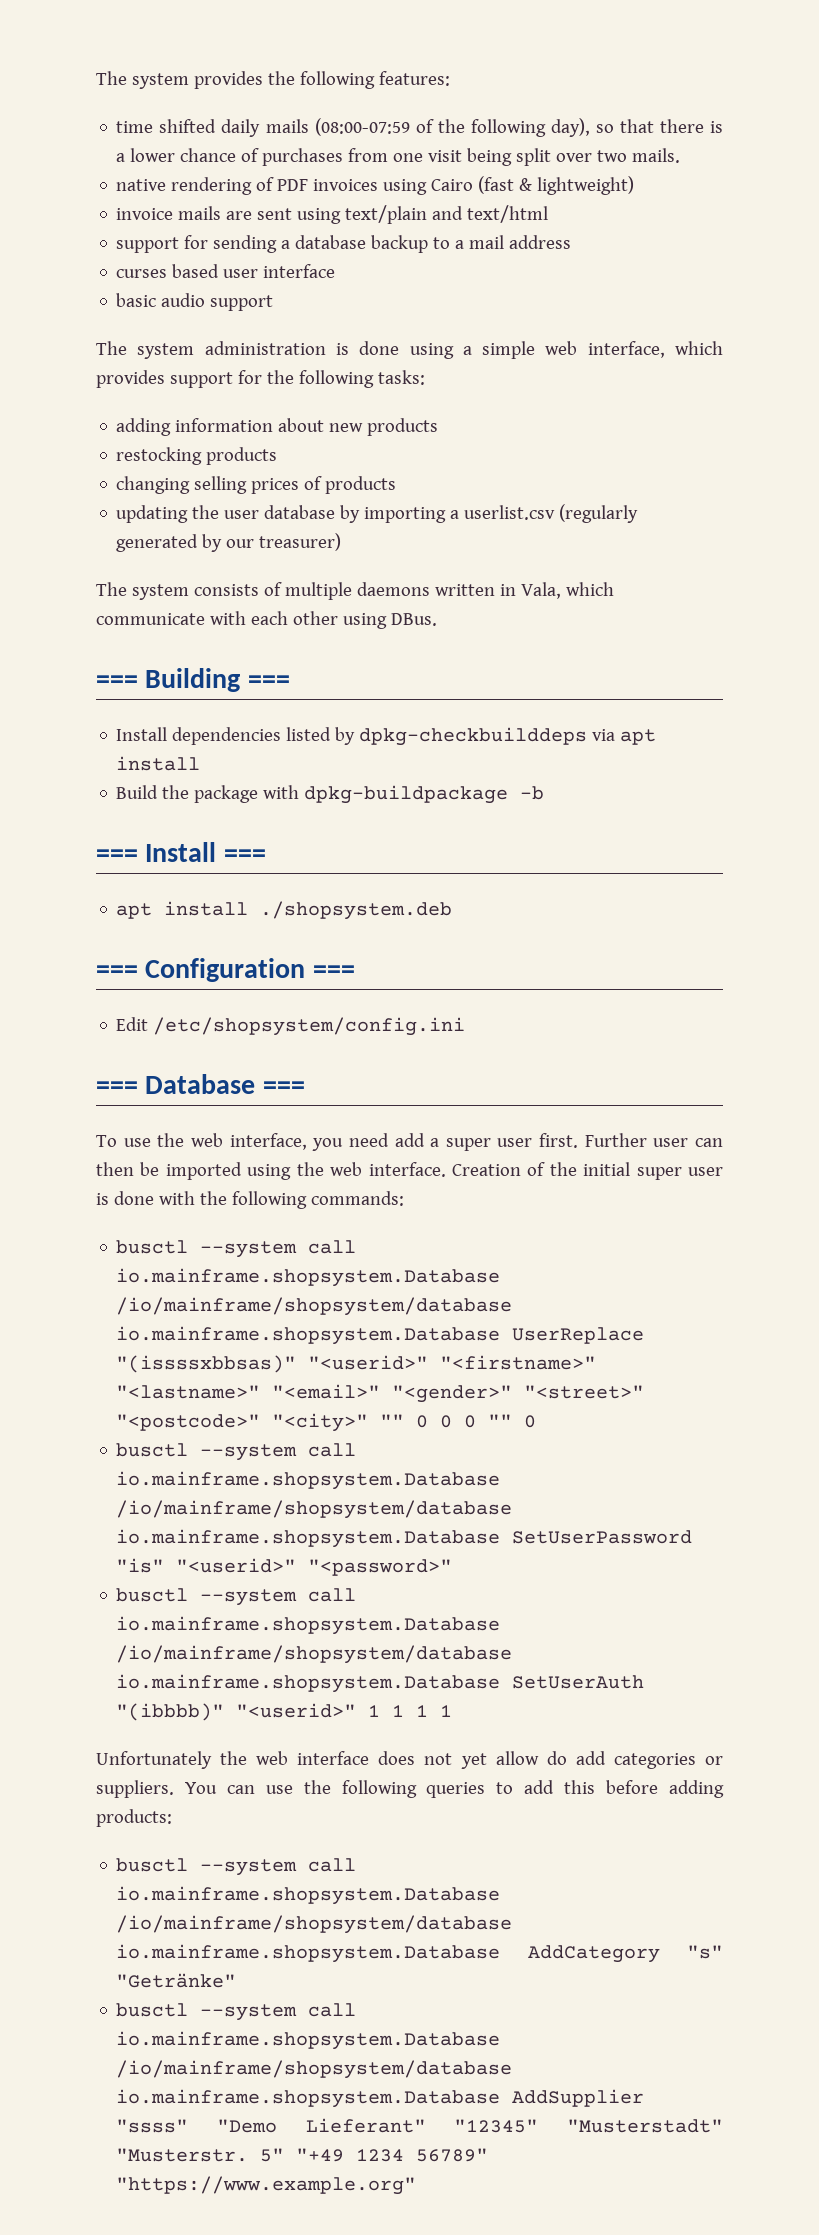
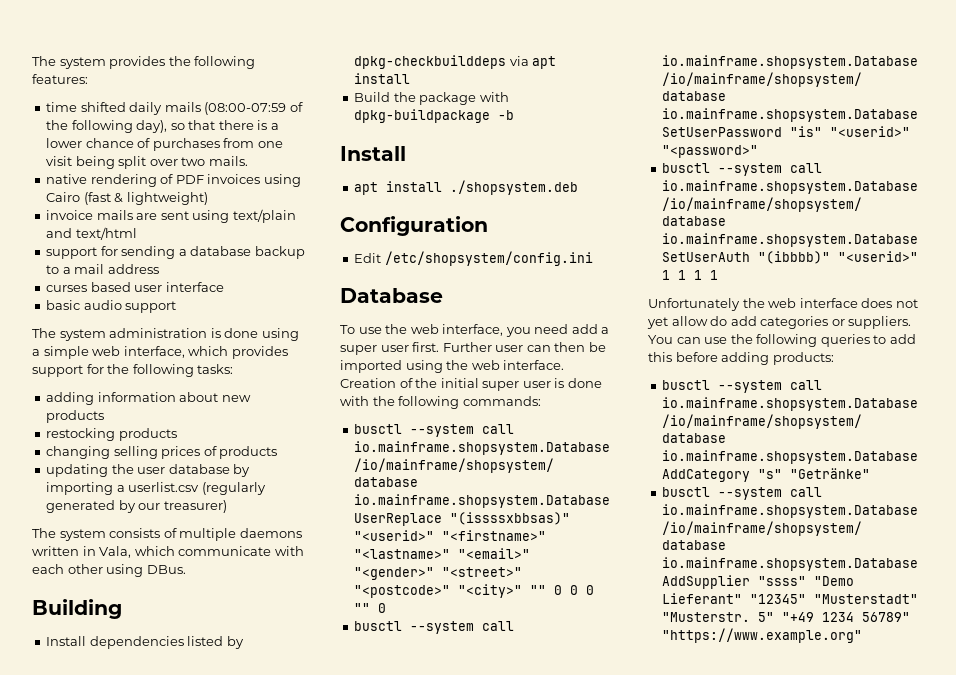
- === Building ===
+ Building
  Build the package with dpkg-buildpackage -b
- === Install ===
+ Install
- === Configuration ===
+ Configuration
- === Database ===
+ Database

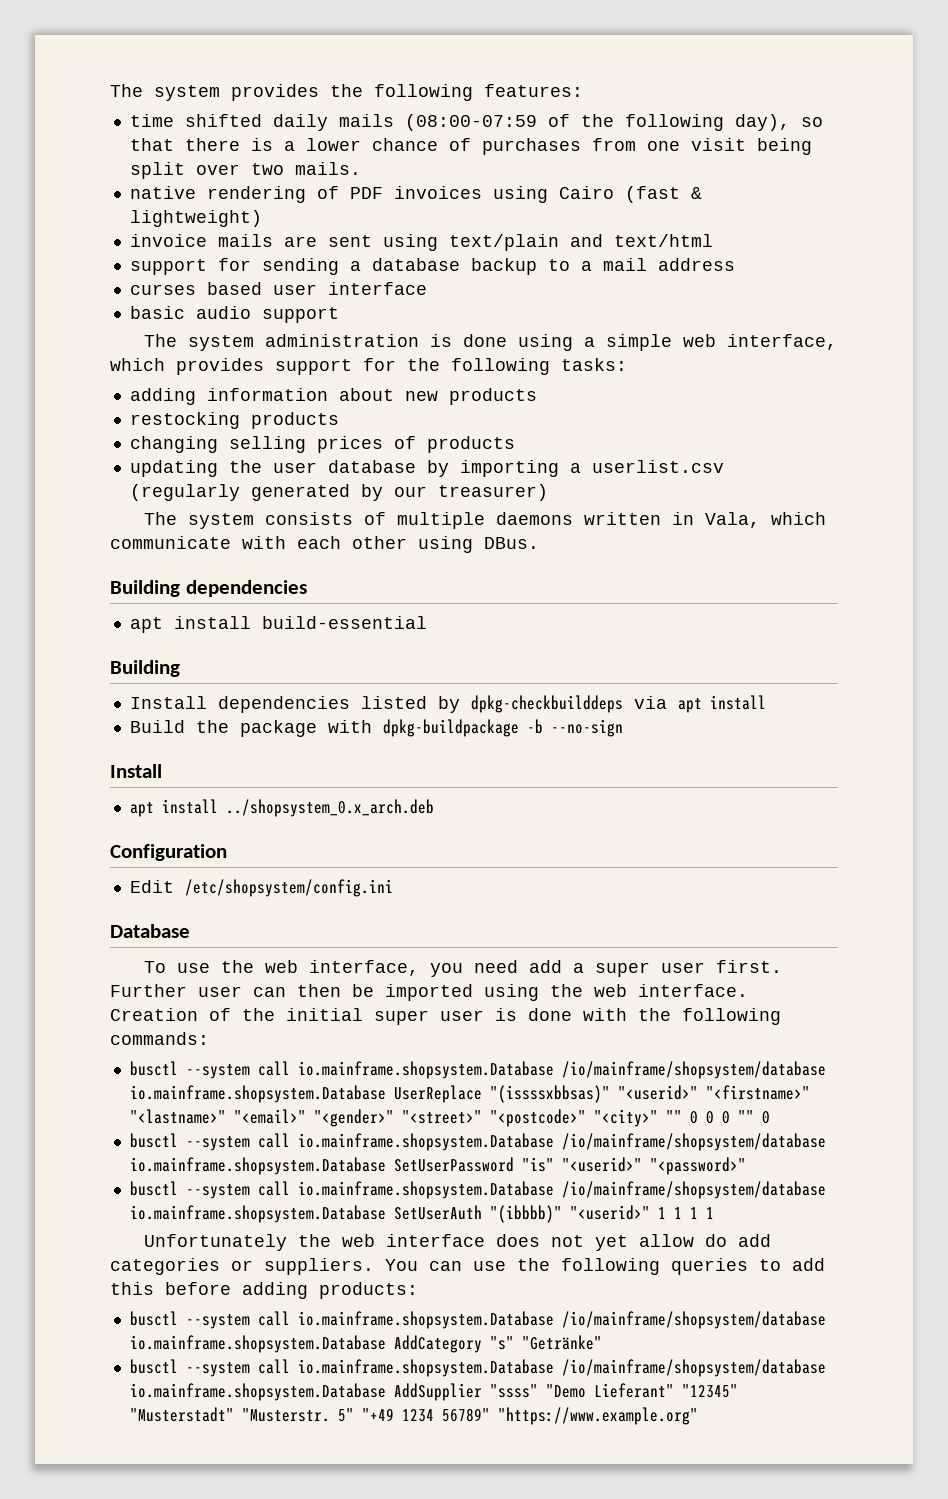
+ Building dependencies
+ apt install build-essential
- Build the package with dpkg-buildpackage -b
+ Build the package with dpkg-buildpackage -b --no-sign
- apt install ./shopsystem.deb
+ apt install ../shopsystem_0.x_arch.deb

